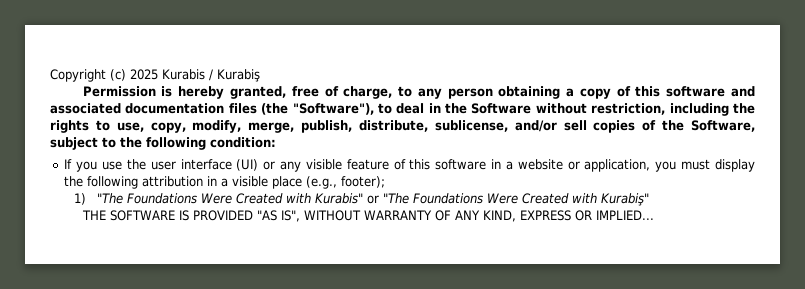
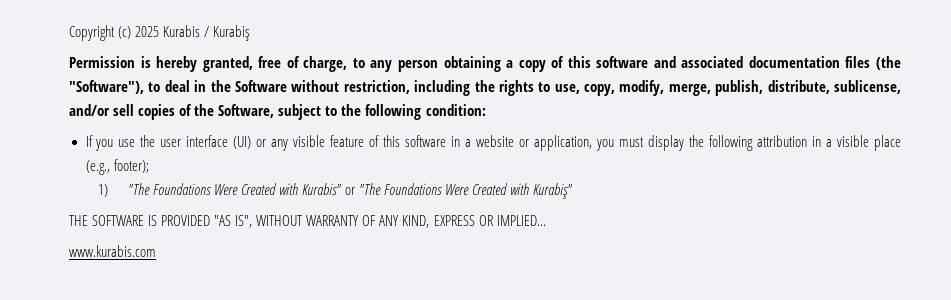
+ www.kurabis.com

